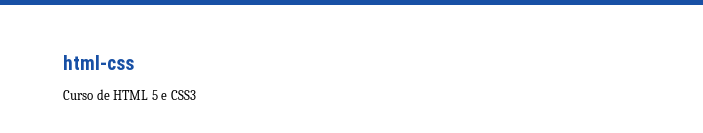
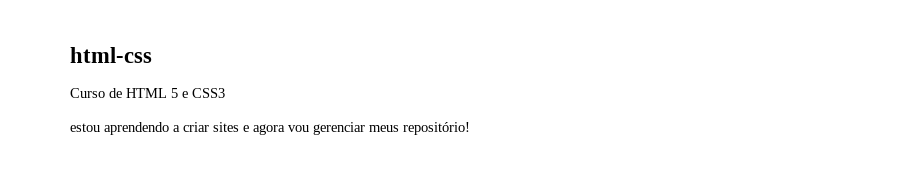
+ estou aprendendo a criar sites e agora vou gerenciar meus repositório!

